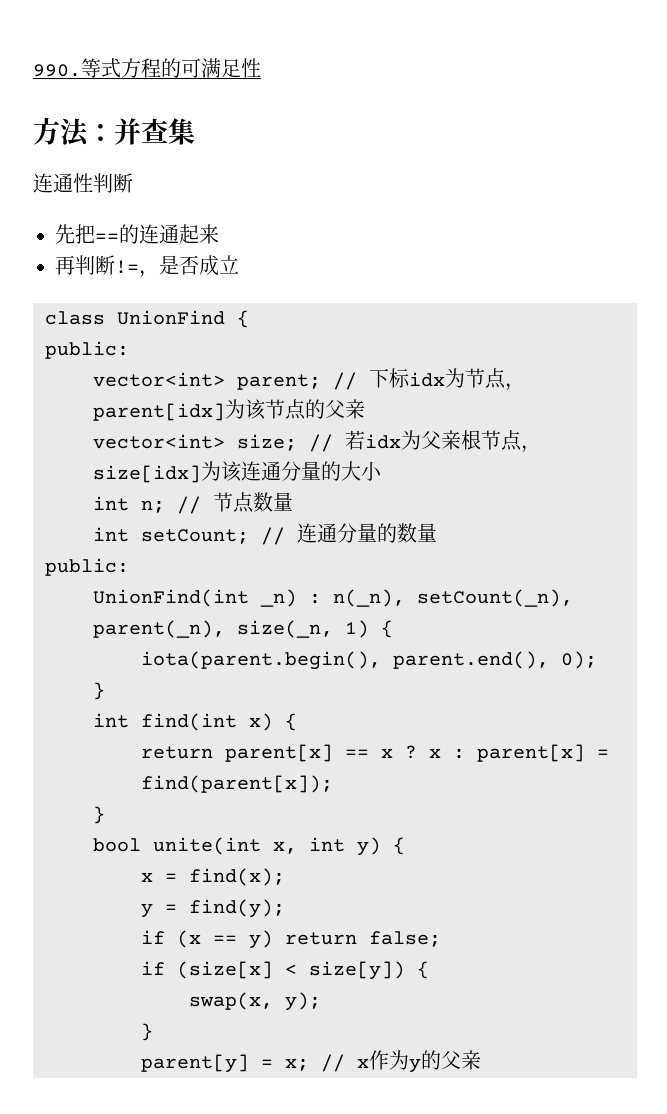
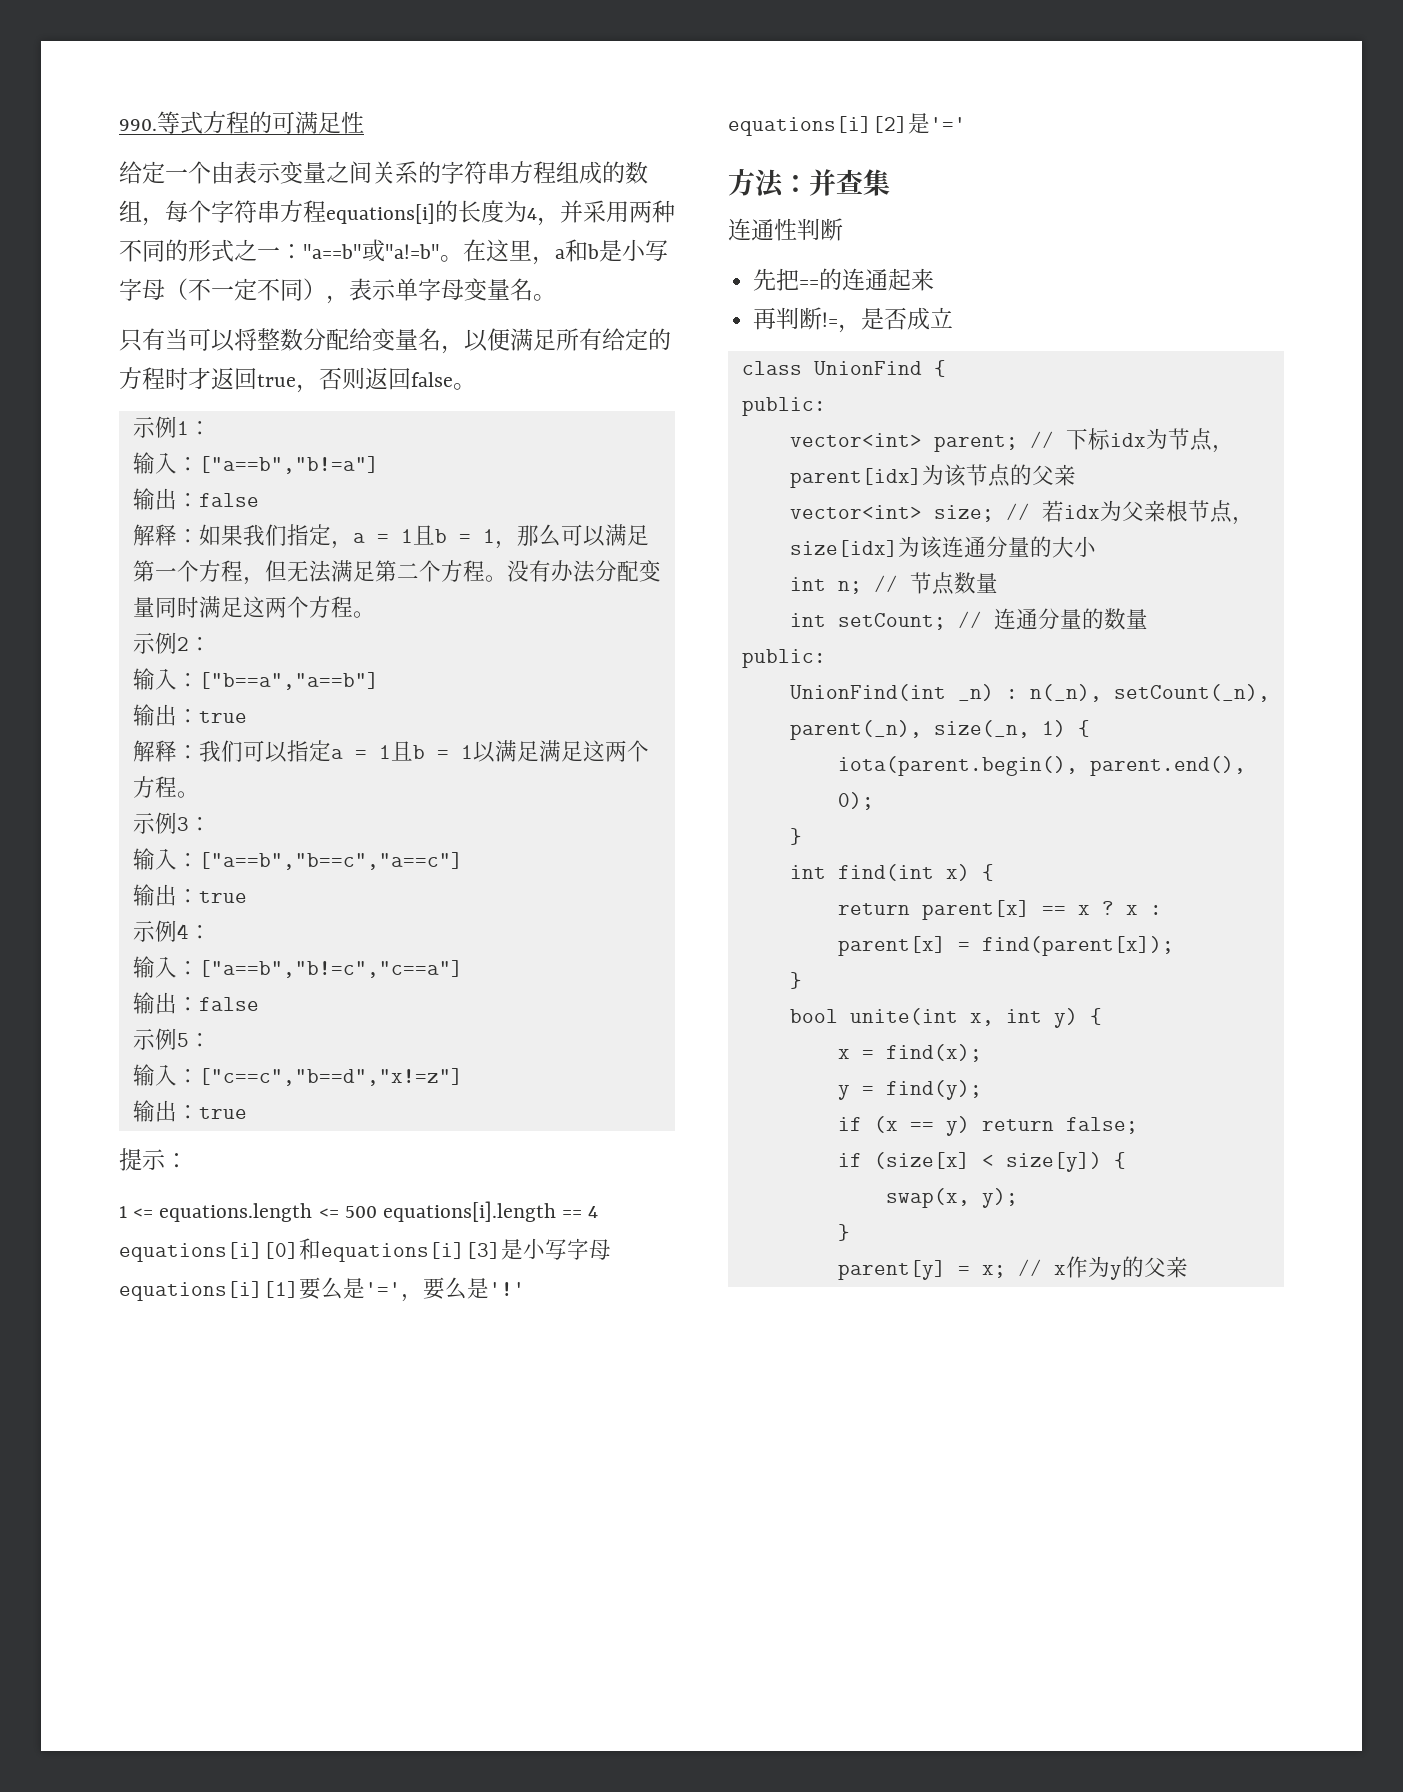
+ 给定一个由表示变量之间关系的字符串方程组成的数组，每个字符串方程equations[i]的长度为4，并采用两种不同的形式之一："a==b"或"a!=b"。在这里，a和b是小写字母（不一定不同），表示单字母变量名。
+ 只有当可以将整数分配给变量名，以便满足所有给定的方程时才返回true，否则返回false。
+ 示例1：
+ 输入：["a==b","b!=a"]
+ 输出：false
+ 解释：如果我们指定，a = 1且b = 1，那么可以满足第一个方程，但无法满足第二个方程。没有办法分配变量同时满足这两个方程。
+ 示例2：
+ 输入：["b==a","a==b"]
+ 输出：true
+ 解释：我们可以指定a = 1且b = 1以满足满足这两个方程。
+ 示例3：
+ 输入：["a==b","b==c","a==c"]
+ 输出：true
+ 示例4：
+ 输入：["a==b","b!=c","c==a"]
+ 输出：false
+ 示例5：
+ 输入：["c==c","b==d","x!=z"]
+ 输出：true
+ 提示：
+ 1 <= equations.length <= 500 equations[i].length == 4 equations[i][0]和equations[i][3]是小写字母equations[i][1]要么是'='，要么是'!' equations[i][2]是'='

